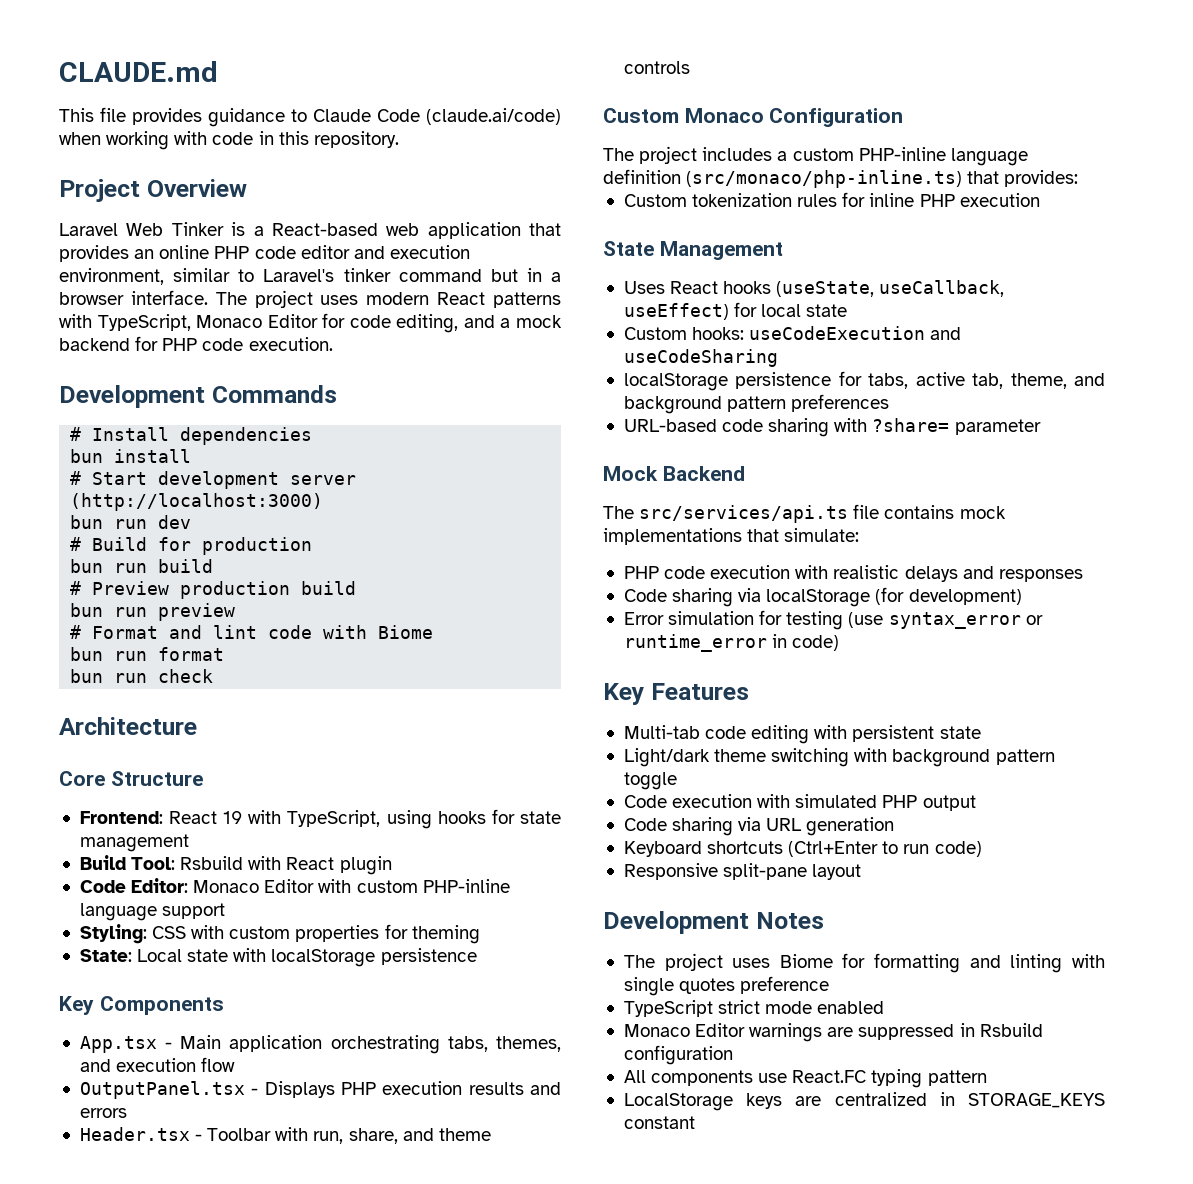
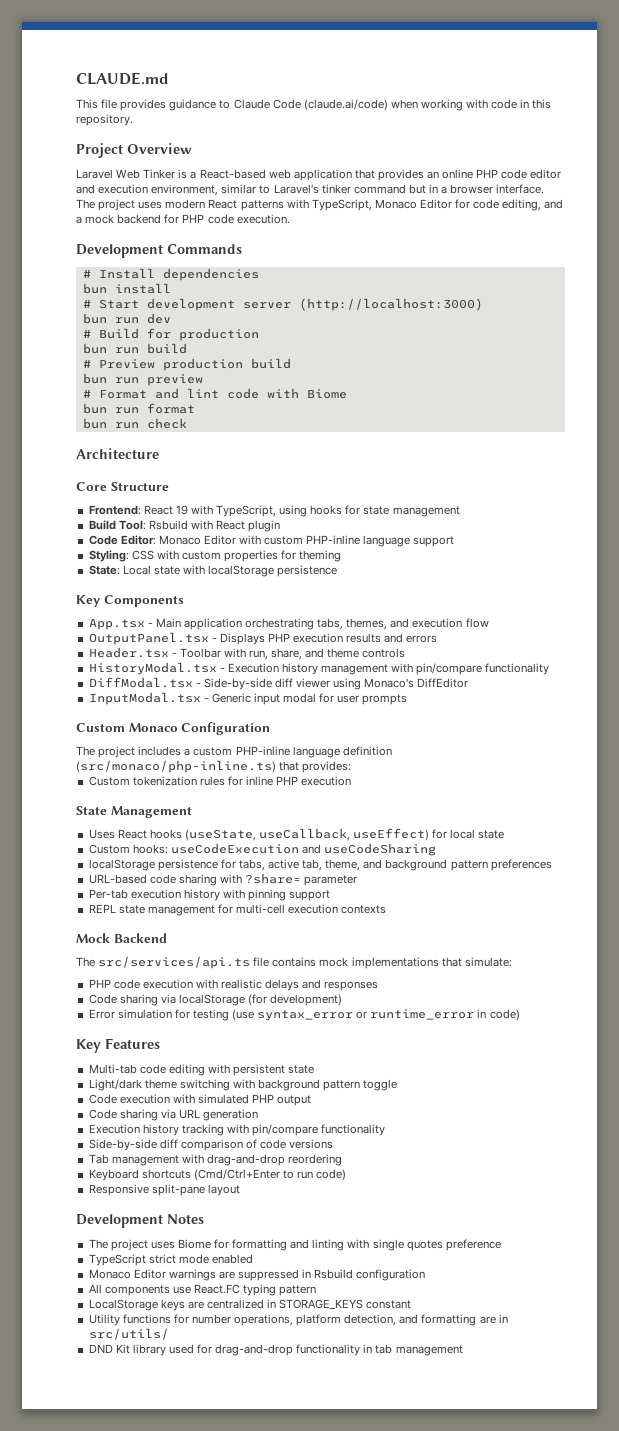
+ HistoryModal.tsx - Execution history management with pin/compare functionality
+ DiffModal.tsx - Side-by-side diff viewer using Monaco's DiffEditor
+ InputModal.tsx - Generic input modal for user prompts
+ Per-tab execution history with pinning support
+ REPL state management for multi-cell execution contexts
+ Execution history tracking with pin/compare functionality
+ Side-by-side diff comparison of code versions
+ Tab management with drag-and-drop reordering
- Keyboard shortcuts (Ctrl+Enter to run code)
+ Keyboard shortcuts (Cmd/Ctrl+Enter to run code)
+ Utility functions for number operations, platform detection, and formatting are in src/utils/
+ DND Kit library used for drag-and-drop functionality in tab management

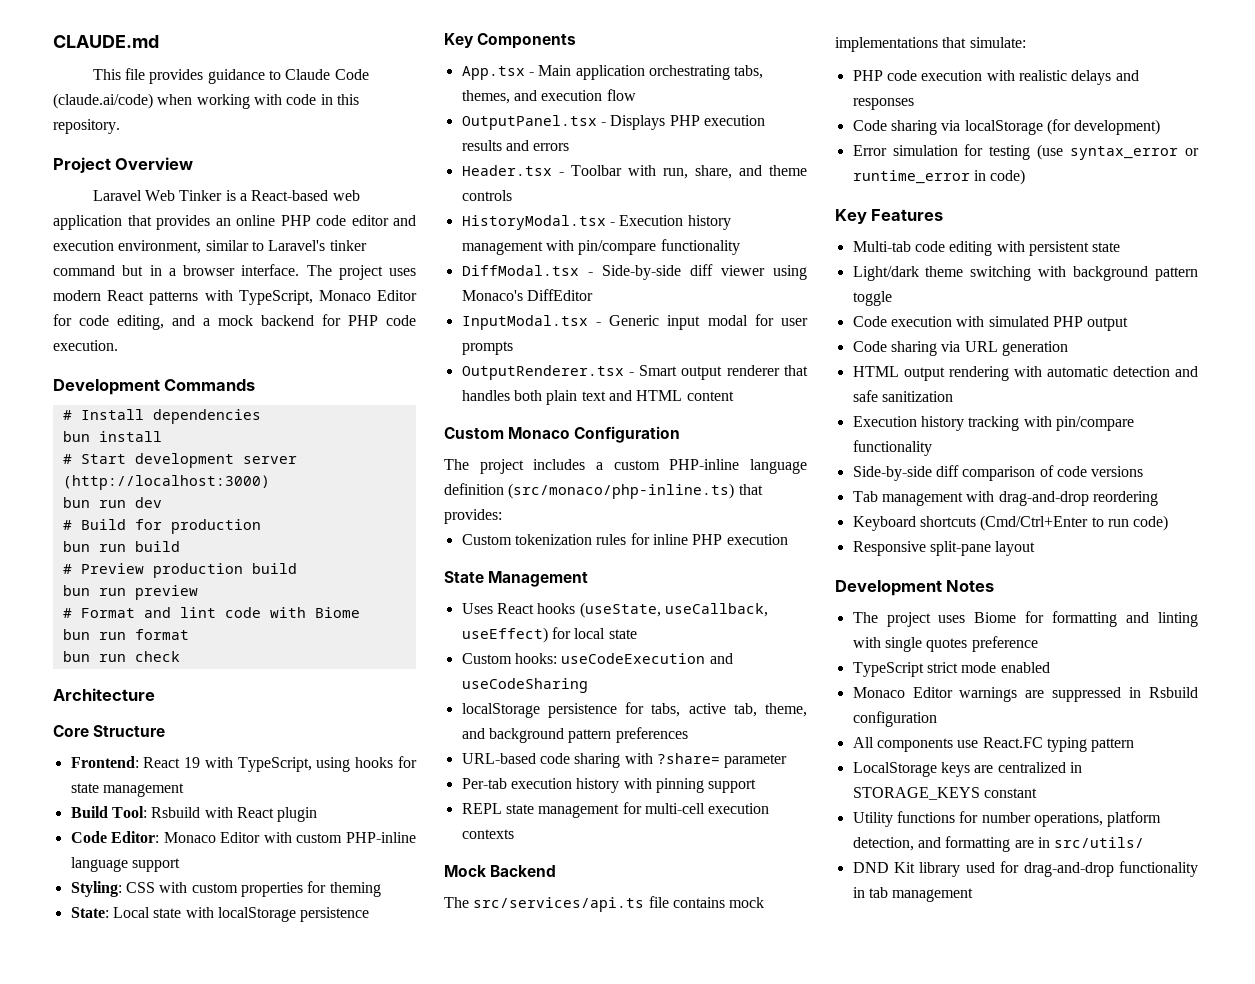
+ OutputRenderer.tsx - Smart output renderer that handles both plain text and HTML content
+ HTML output rendering with automatic detection and safe sanitization

